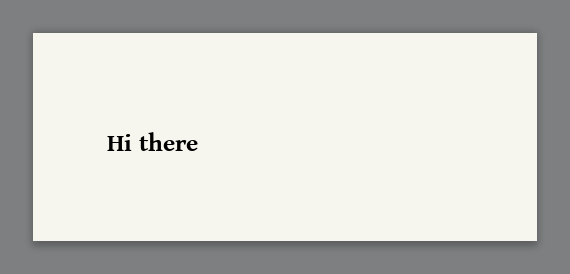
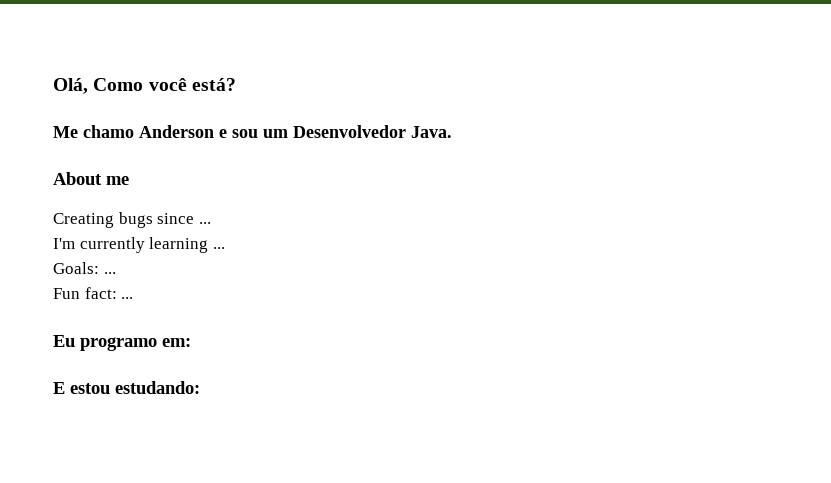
- Hi there
+ Olá, Como você está?
+ Me chamo Anderson e sou um Desenvolvedor Java.
+ About me
+ Creating bugs since ...
+ I'm currently learning ...
+ Goals: ...
+ Fun fact: ...
+ Eu programo em:
+ E estou estudando:

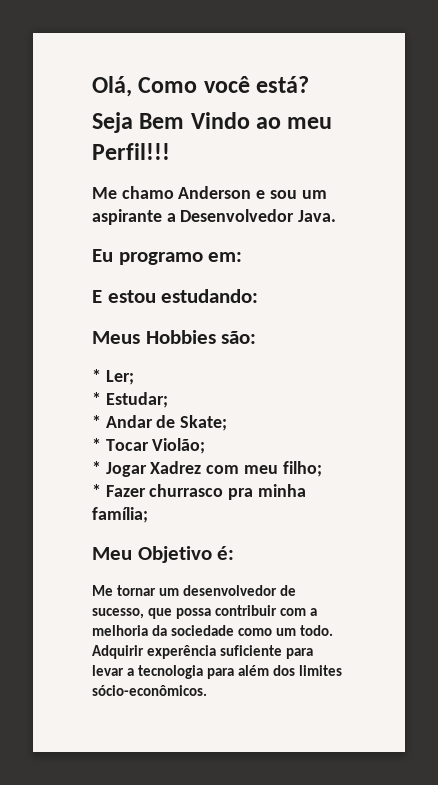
+ Seja Bem Vindo ao meu Perfil!!!
- Me chamo Anderson e sou um Desenvolvedor Java.
+ Me chamo Anderson e sou um aspirante a Desenvolvedor Java.
- About me
- Creating bugs since ...
- I'm currently learning ...
- Goals: ...
- Fun fact: ...
+ Meus Hobbies são:
+ * Ler;
+ * Estudar;
+ * Andar de Skate;
+ * Tocar Violão;
+ * Jogar Xadrez com meu filho;
+ * Fazer churrasco pra minha família;
+ Meu Objetivo é:
+ Me tornar um desenvolvedor de sucesso, que possa contribuir com a melhoria da sociedade como um todo. Adquirir experência suficiente para levar a tecnologia para além dos limites sócio-econômicos.

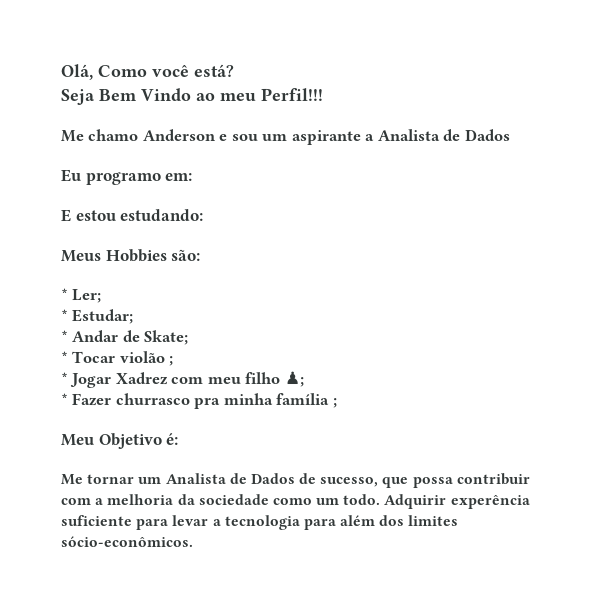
- Me chamo Anderson e sou um aspirante a Desenvolvedor Java.
+ Me chamo Anderson e sou um aspirante a Analista de Dados
- * Tocar Violão;
+ * Tocar violão ;
- * Jogar Xadrez com meu filho;
+ * Jogar Xadrez com meu filho ♟;
- * Fazer churrasco pra minha família;
+ * Fazer churrasco pra minha família ;
- Me tornar um desenvolvedor de sucesso, que possa contribuir com a melhoria da sociedade como um todo.
+ Me tornar um Analista de Dados de sucesso, que possa contribuir com a melhoria da sociedade como um todo.

